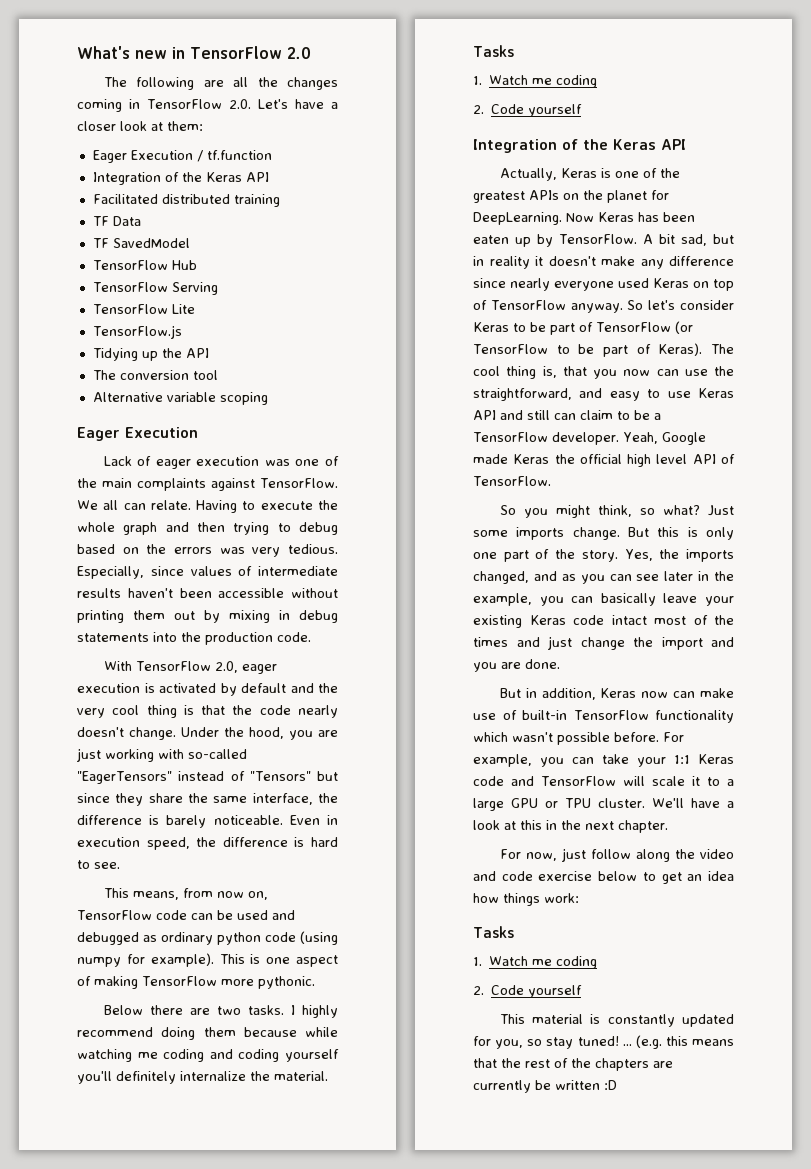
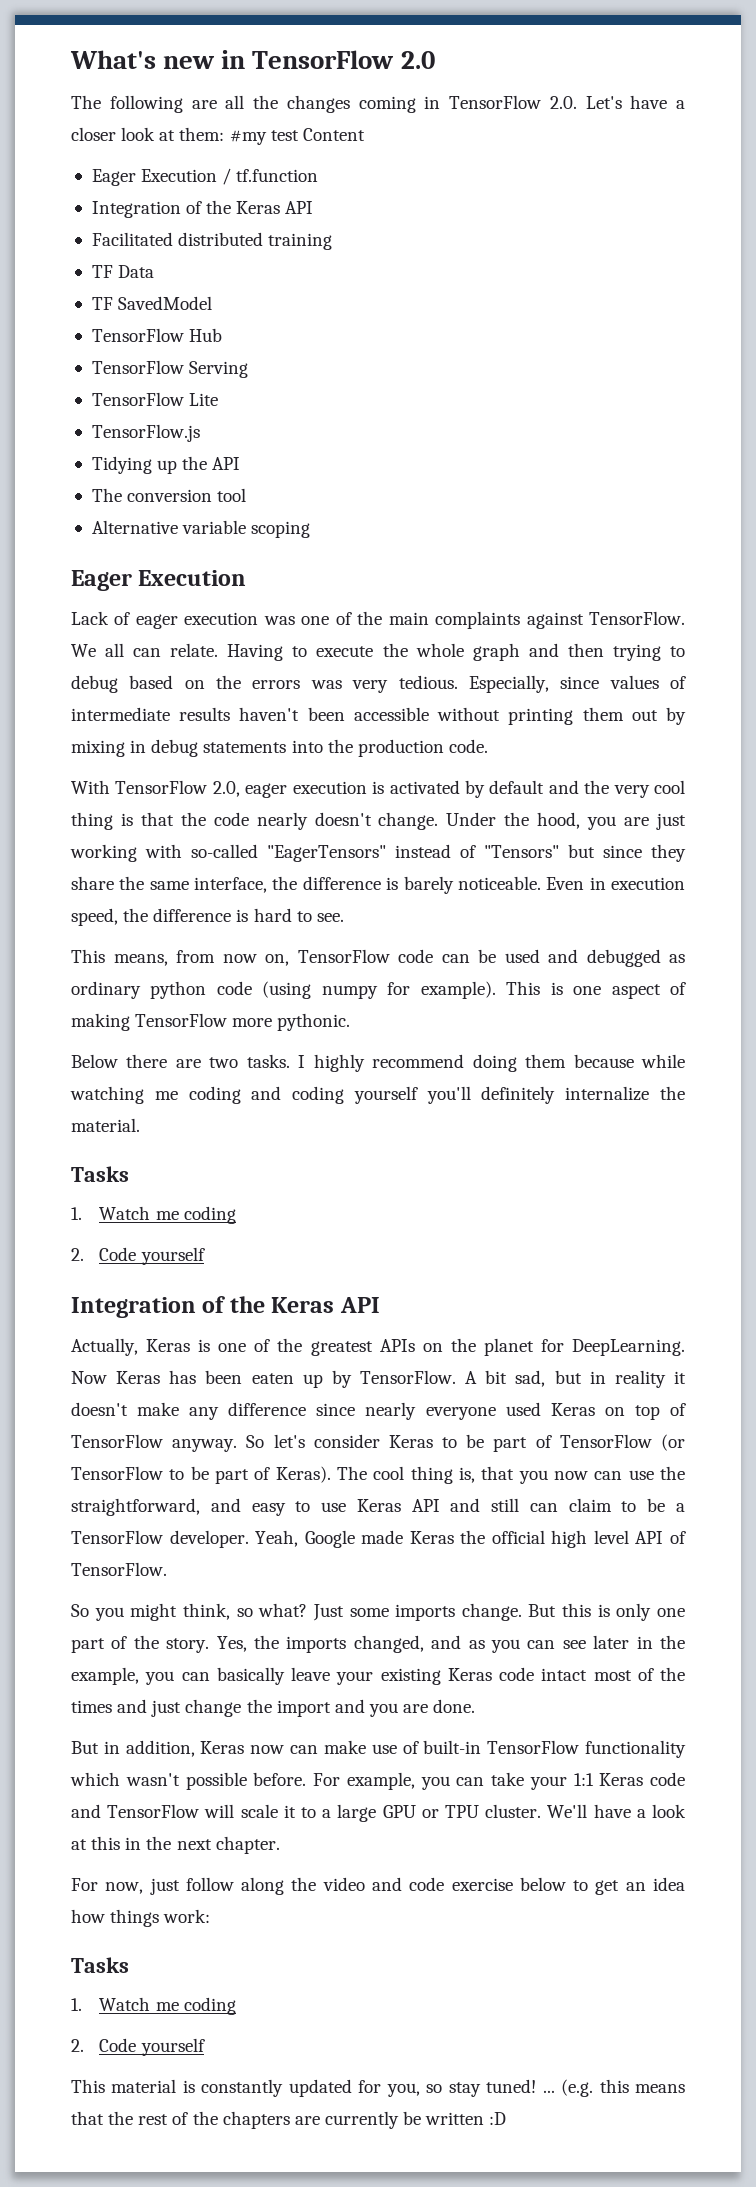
- The following are all the changes coming in TensorFlow 2.0. Let's have a closer look at them:
+ The following are all the changes coming in TensorFlow 2.0. Let's have a closer look at them: #my test Content

